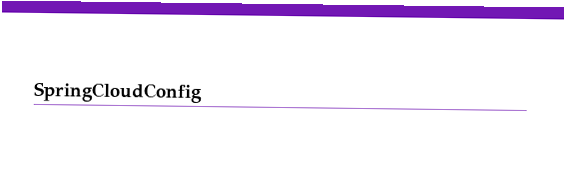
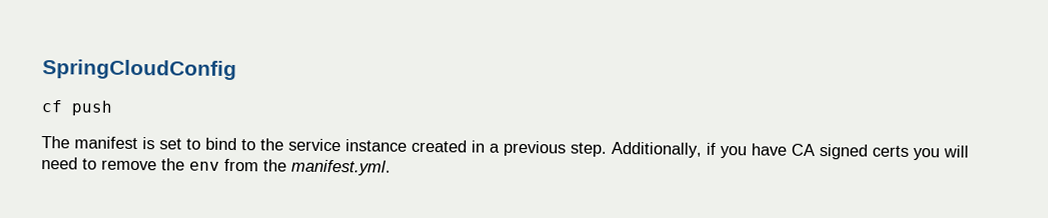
+ cf push
+ The manifest is set to bind to the service instance created in a previous step. Additionally, if you have CA signed certs you will need to remove the env from the manifest.yml.

